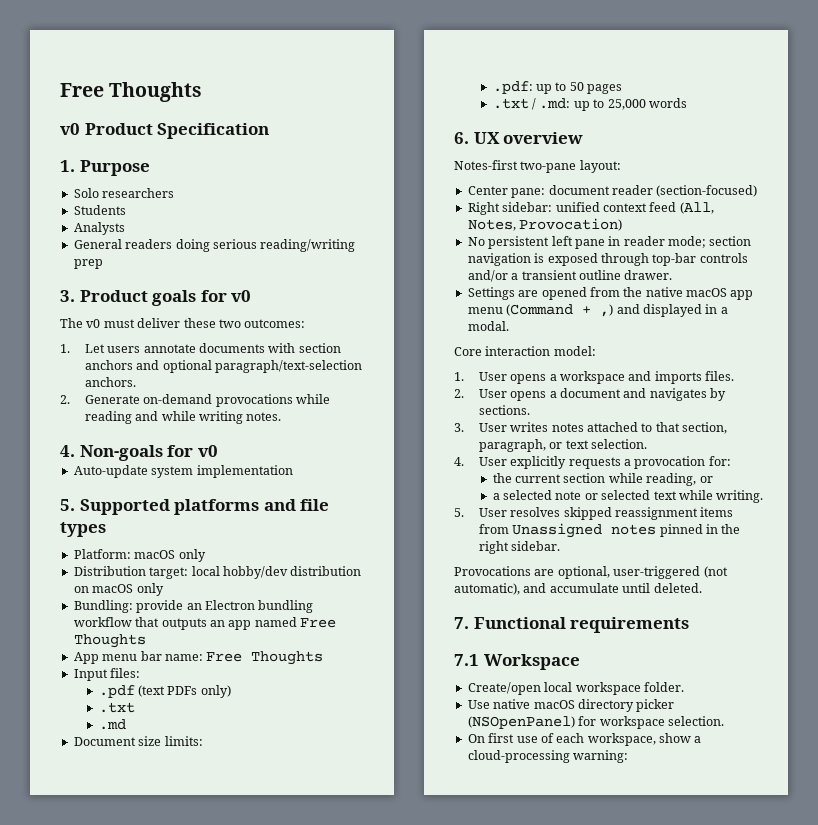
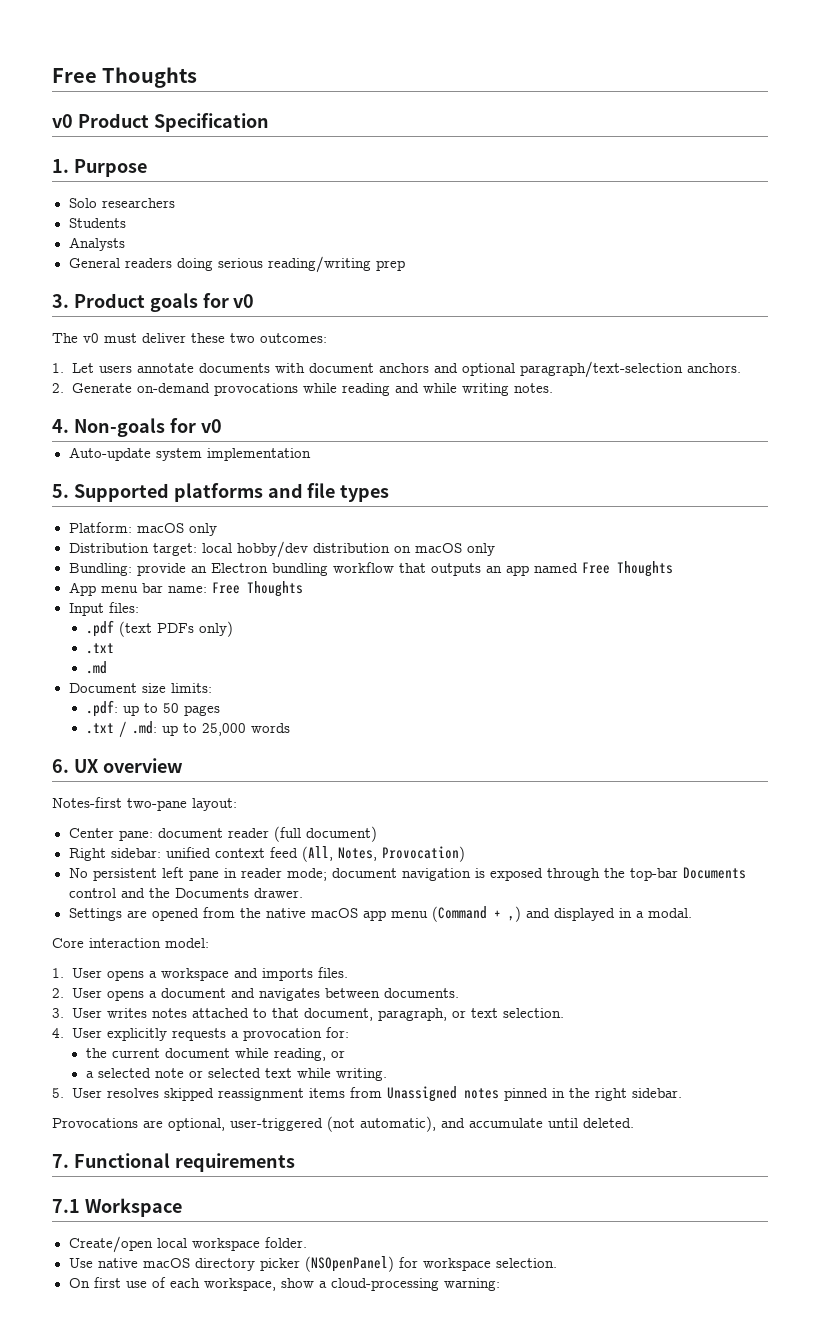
- 1. Let users annotate documents with section anchors and optional paragraph/text-selection anchors.
+ 1. Let users annotate documents with document anchors and optional paragraph/text-selection anchors.
- Center pane: document reader (section-focused)
+ Center pane: document reader (full document)
- No persistent left pane in reader mode; section navigation is exposed through top-bar controls and/or a transient outline drawer.
+ No persistent left pane in reader mode; document navigation is exposed through the top-bar Documents control and the Documents drawer.
- 2. User opens a document and navigates by sections.
+ 2. User opens a document and navigates between documents.
- 3. User writes notes attached to that section, paragraph, or text selection.
+ 3. User writes notes attached to that document, paragraph, or text selection.
- the current section while reading, or
+ the current document while reading, or

